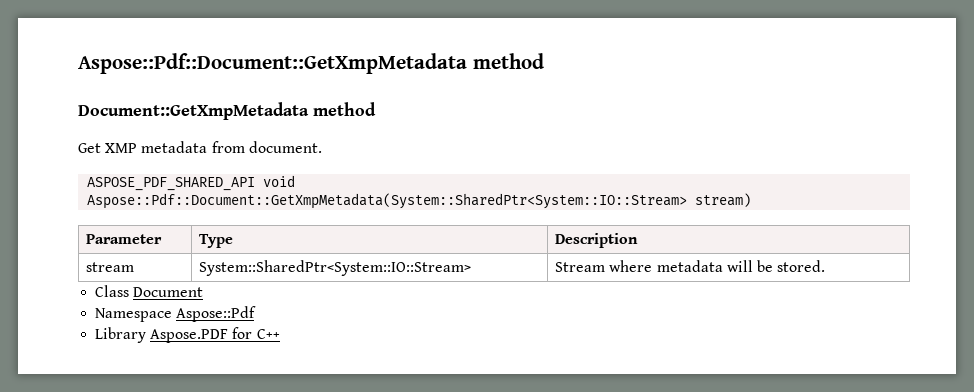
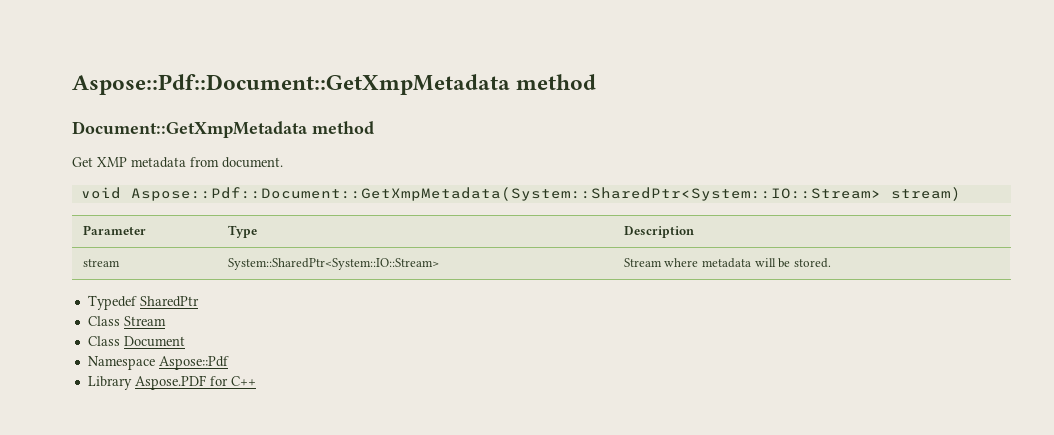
- ASPOSE_PDF_SHARED_API void Aspose::Pdf::Document::GetXmpMetadata(System::SharedPtr<System::IO::Stream> stream)
+ void Aspose::Pdf::Document::GetXmpMetadata(System::SharedPtr<System::IO::Stream> stream)
+ Typedef SharedPtr
+ Class Stream

